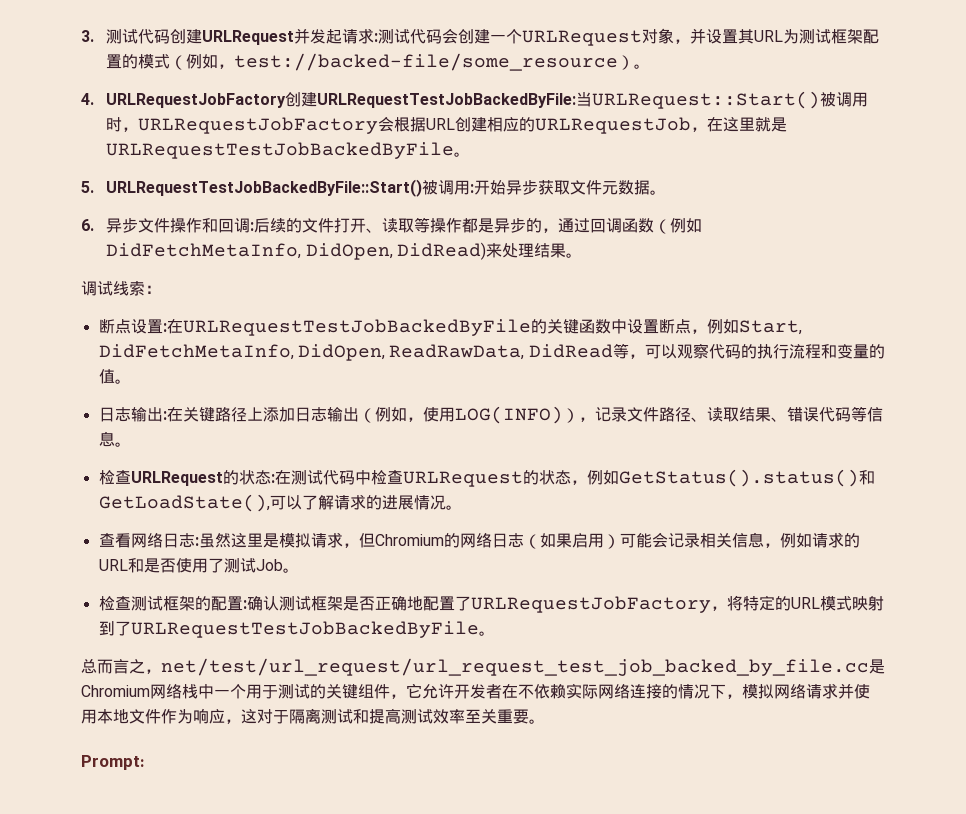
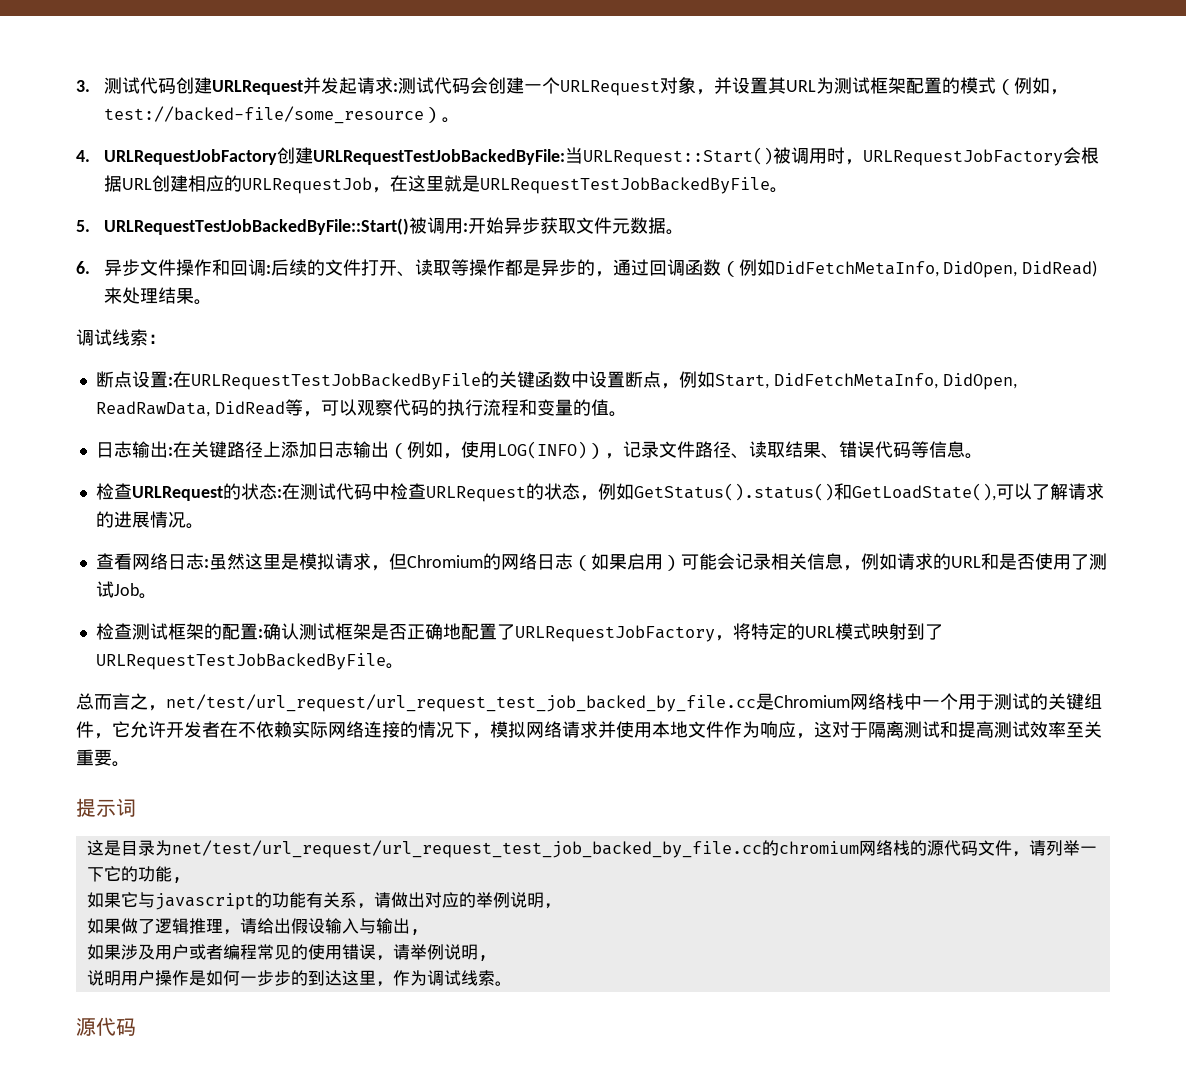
- Prompt:
+ 提示词
+ 这是目录为net/test/url_request/url_request_test_job_backed_by_file.cc的chromium网络栈的源代码文件，请列举一下它的功能,
+ 如果它与javascript的功能有关系，请做出对应的举例说明，
+ 如果做了逻辑推理，请给出假设输入与输出,
+ 如果涉及用户或者编程常见的使用错误，请举例说明,
+ 说明用户操作是如何一步步的到达这里，作为调试线索。
+ 源代码

